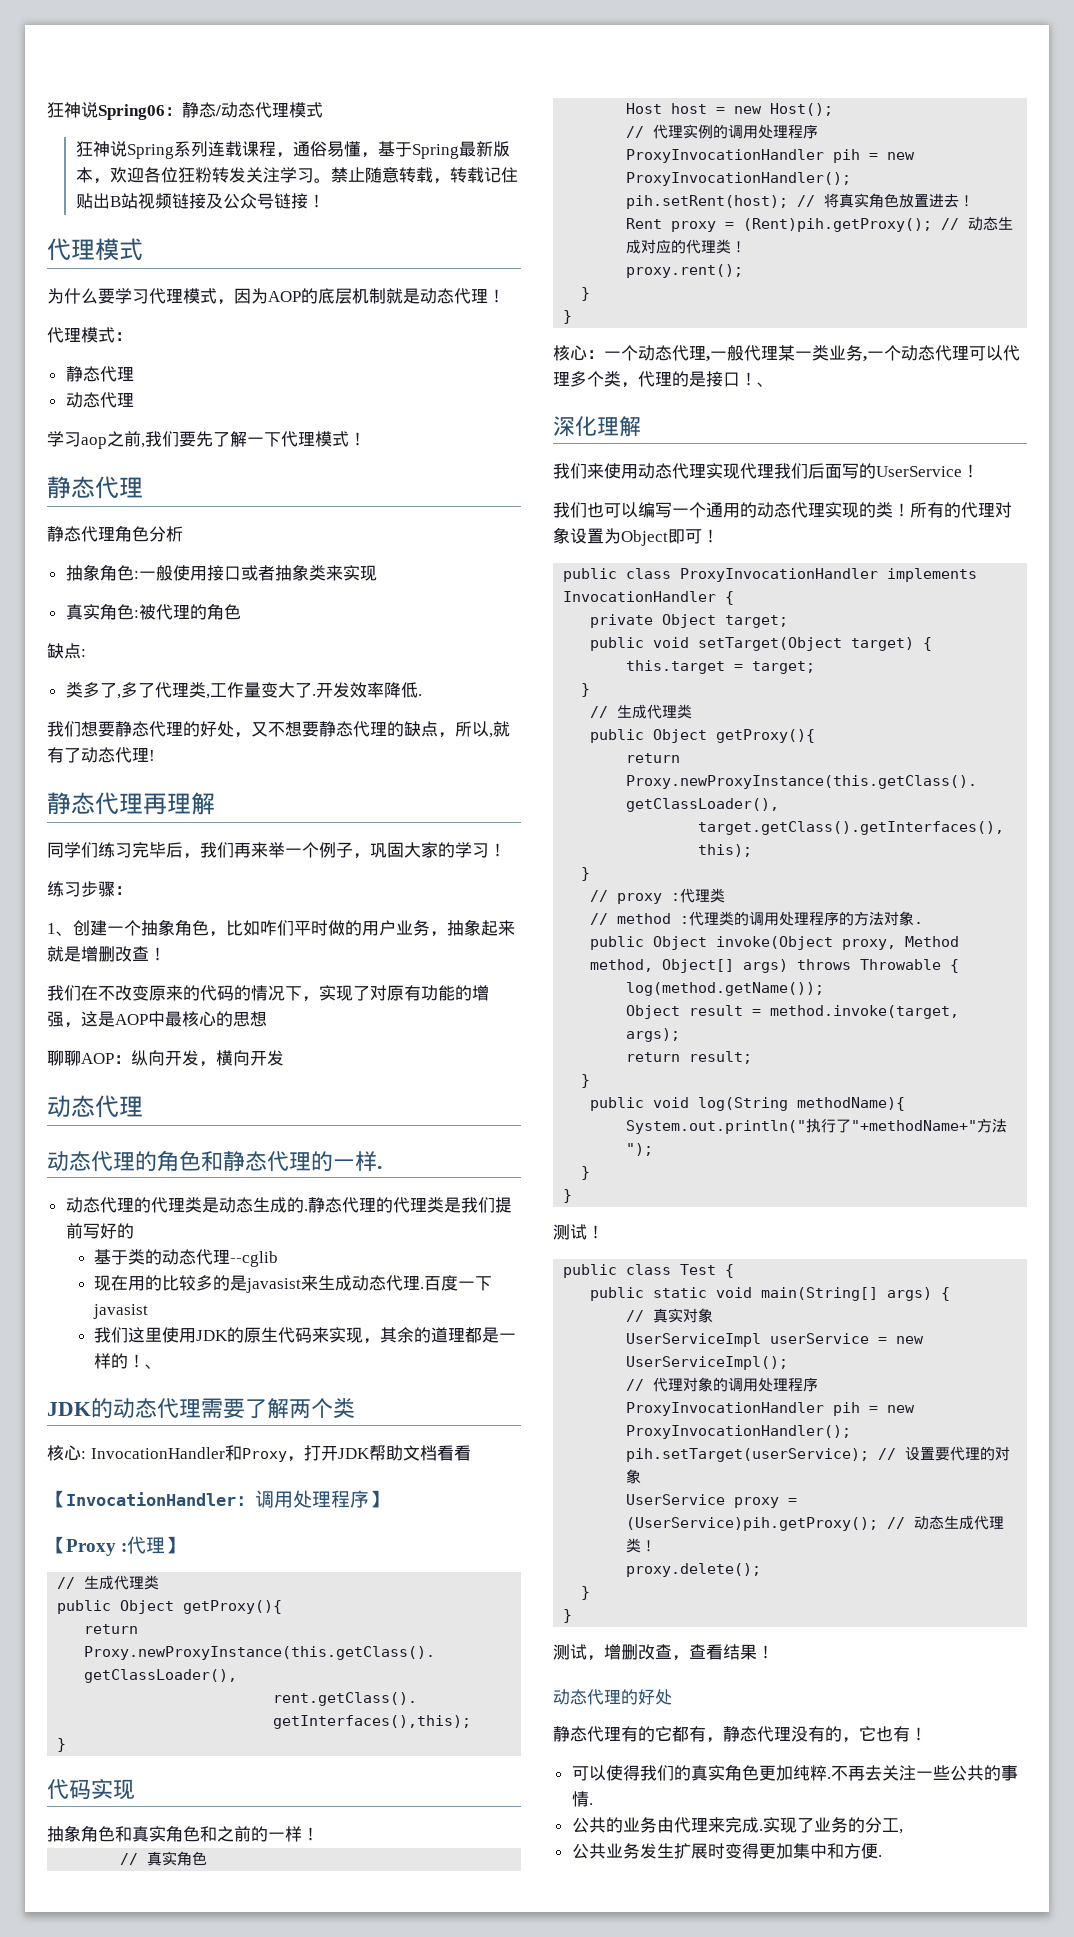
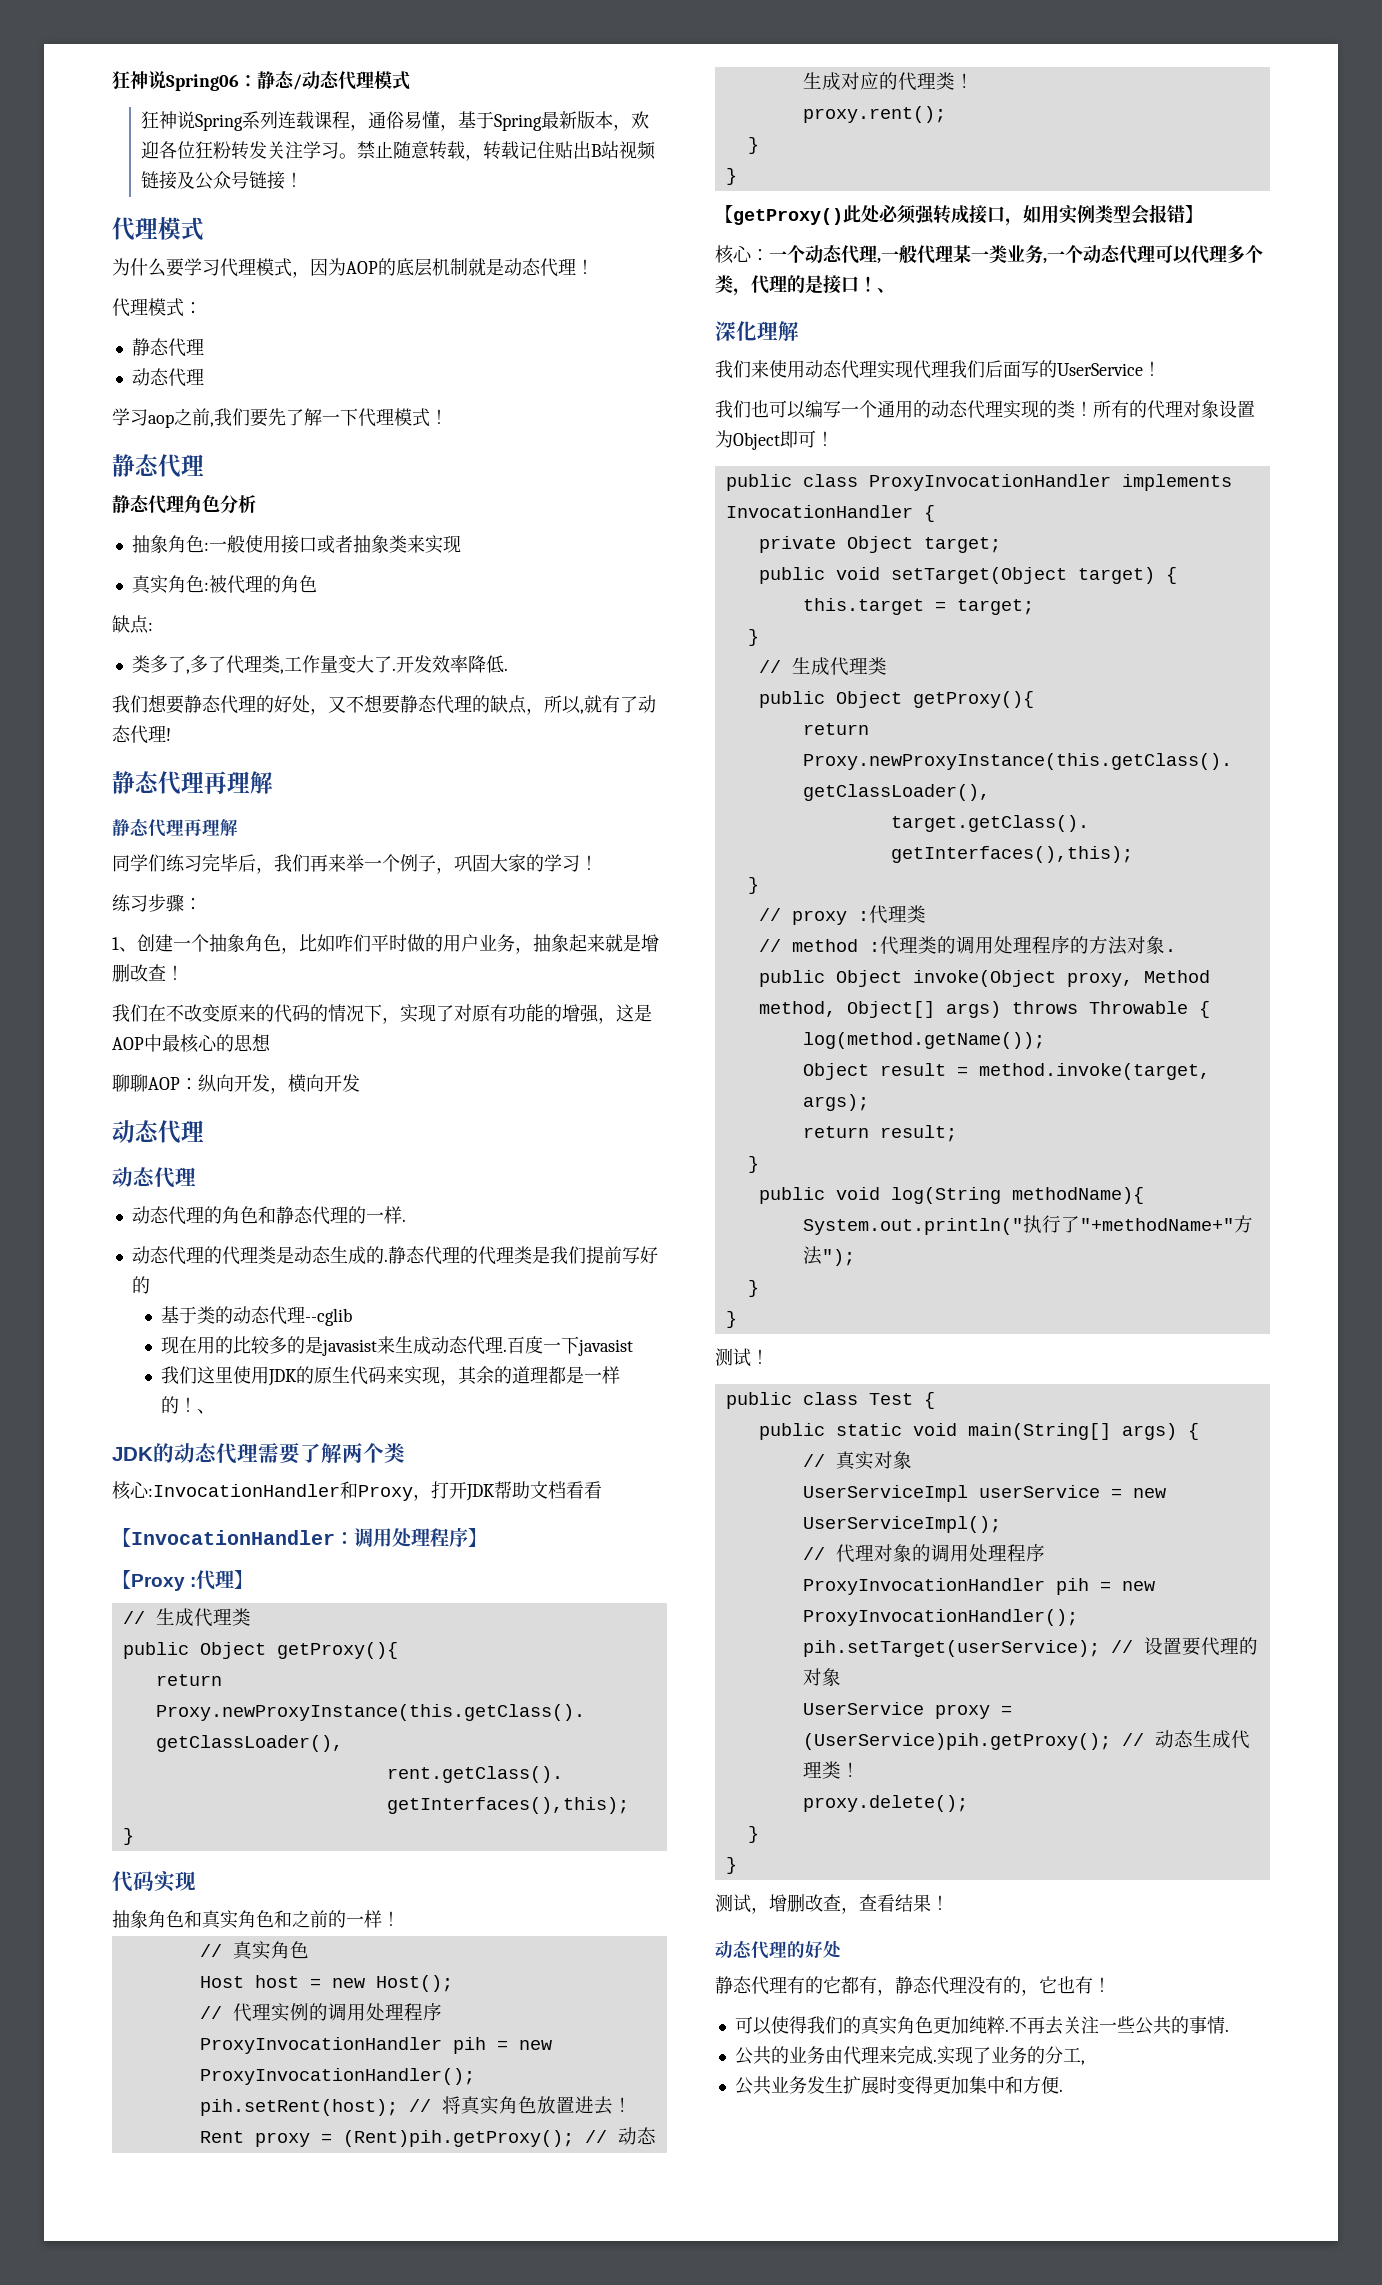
  我们想要静态代理的好处，又不想要静态代理的缺点，所以,就有了动态代理!
+ 静态代理再理解
  聊聊AOP：纵向开发，横向开发
+ 动态代理
- 核心: InvocationHandler和Proxy，打开JDK帮助文档看看
+ 核心:InvocationHandler和Proxy，打开JDK帮助文档看看
+ 【getProxy()此处必须强转成接口，如用实例类型会报错】

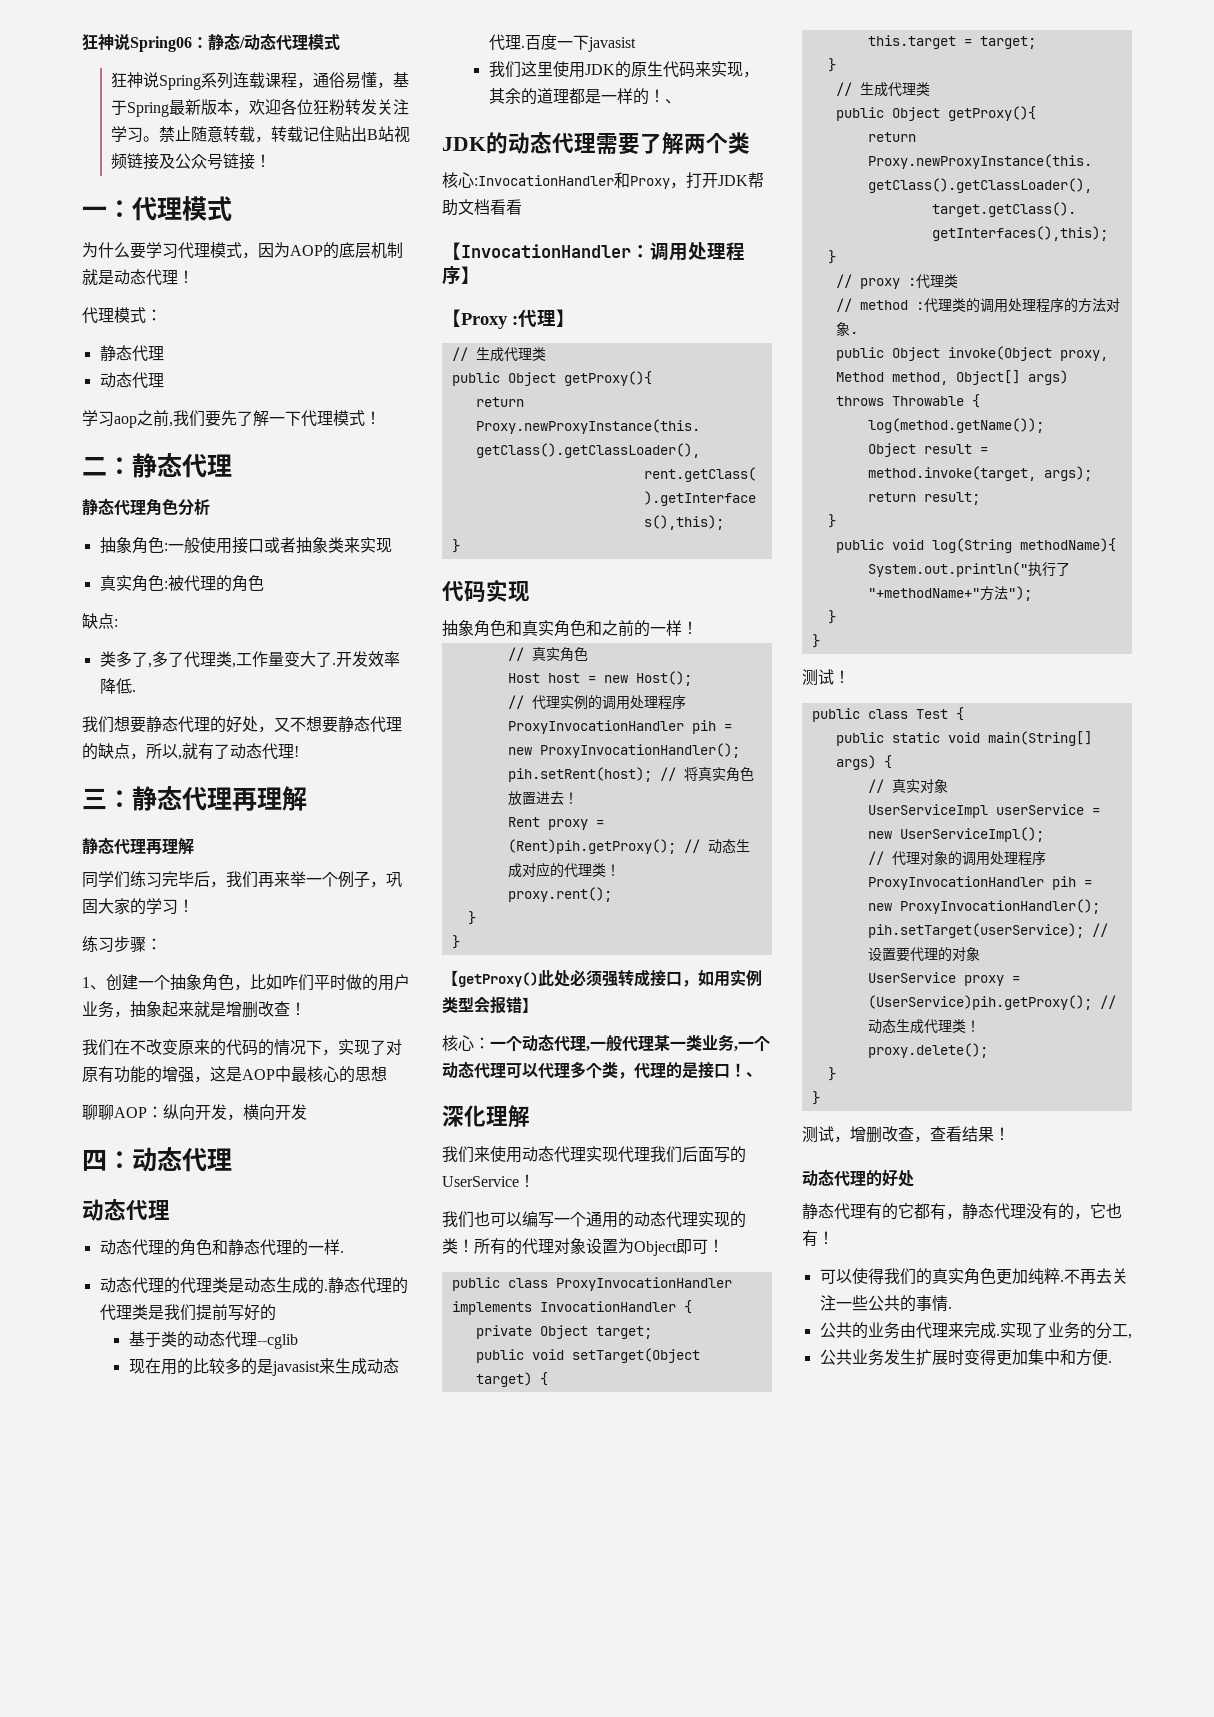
  禁止随意转载，转载记住贴出B站视频链接及公众号链接！
- 代理模式
+ 一：代理模式
  学习aop之前,我们要先了解一下代理模式！
- 静态代理
+ 二：静态代理
  我们想要静态代理的好处，又不想要静态代理的缺点，所以,就有了动态代理!
- 静态代理再理解
+ 三：静态代理再理解
  聊聊AOP：纵向开发，横向开发
- 动态代理
+ 四：动态代理

